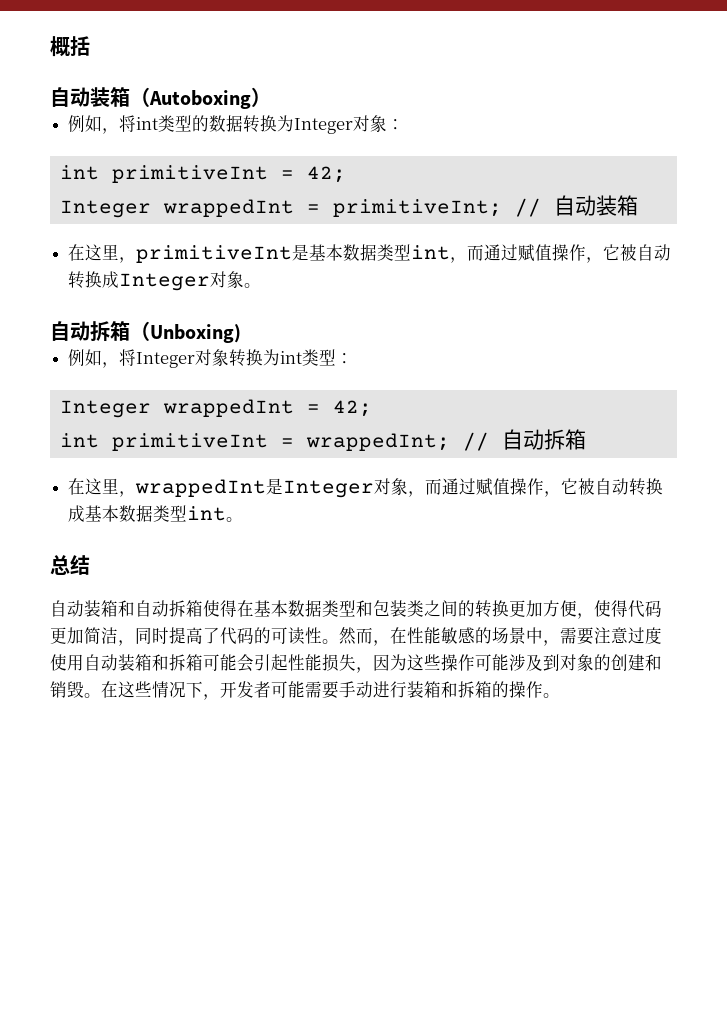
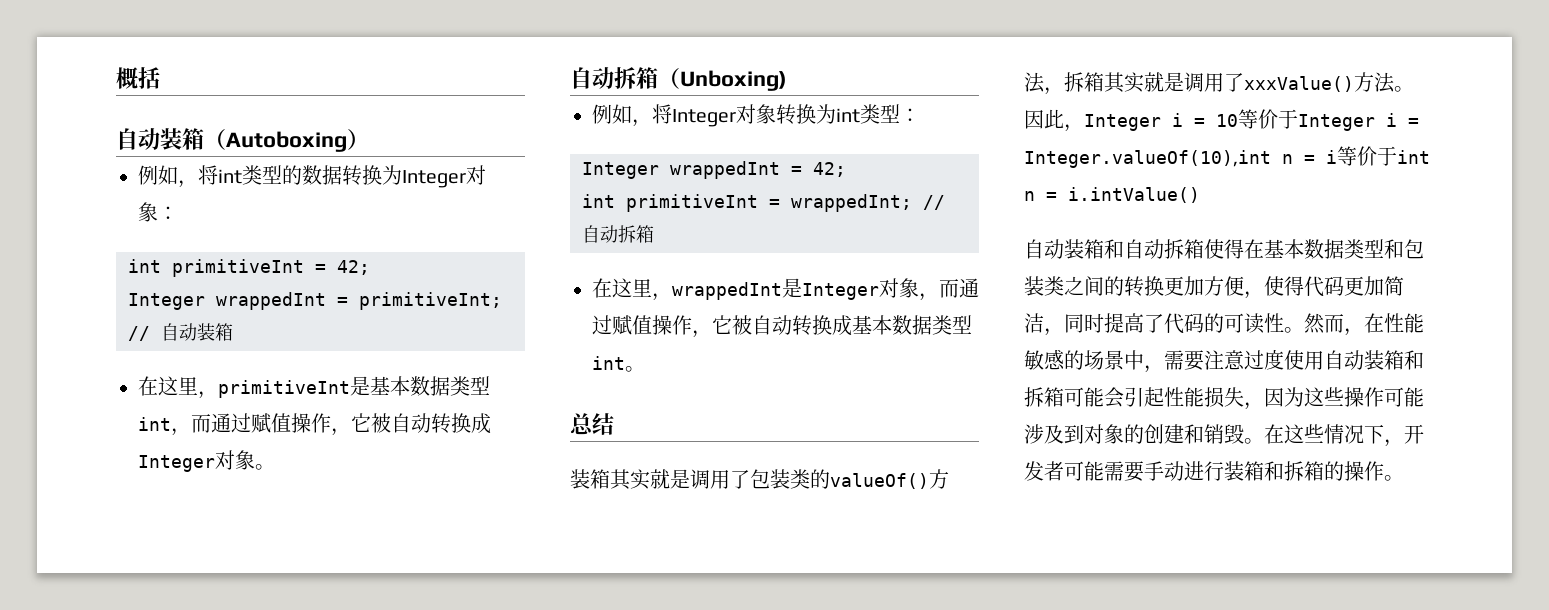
+ 装箱其实就是调用了包装类的valueOf()方法，拆箱其实就是调用了xxxValue()方法。因此，Integer i = 10等价于Integer i = Integer.valueOf(10),int n = i等价于int n = i.intValue()

